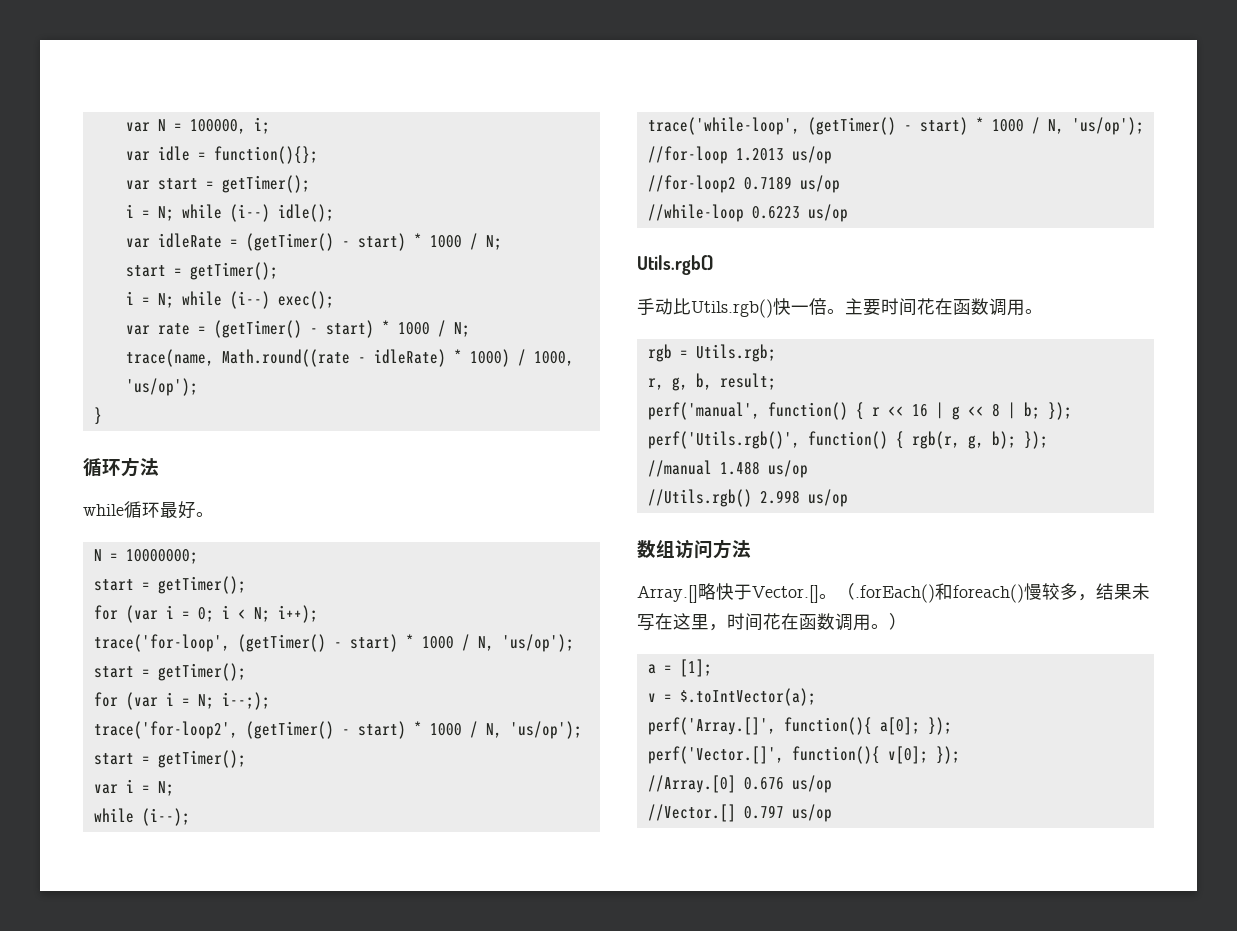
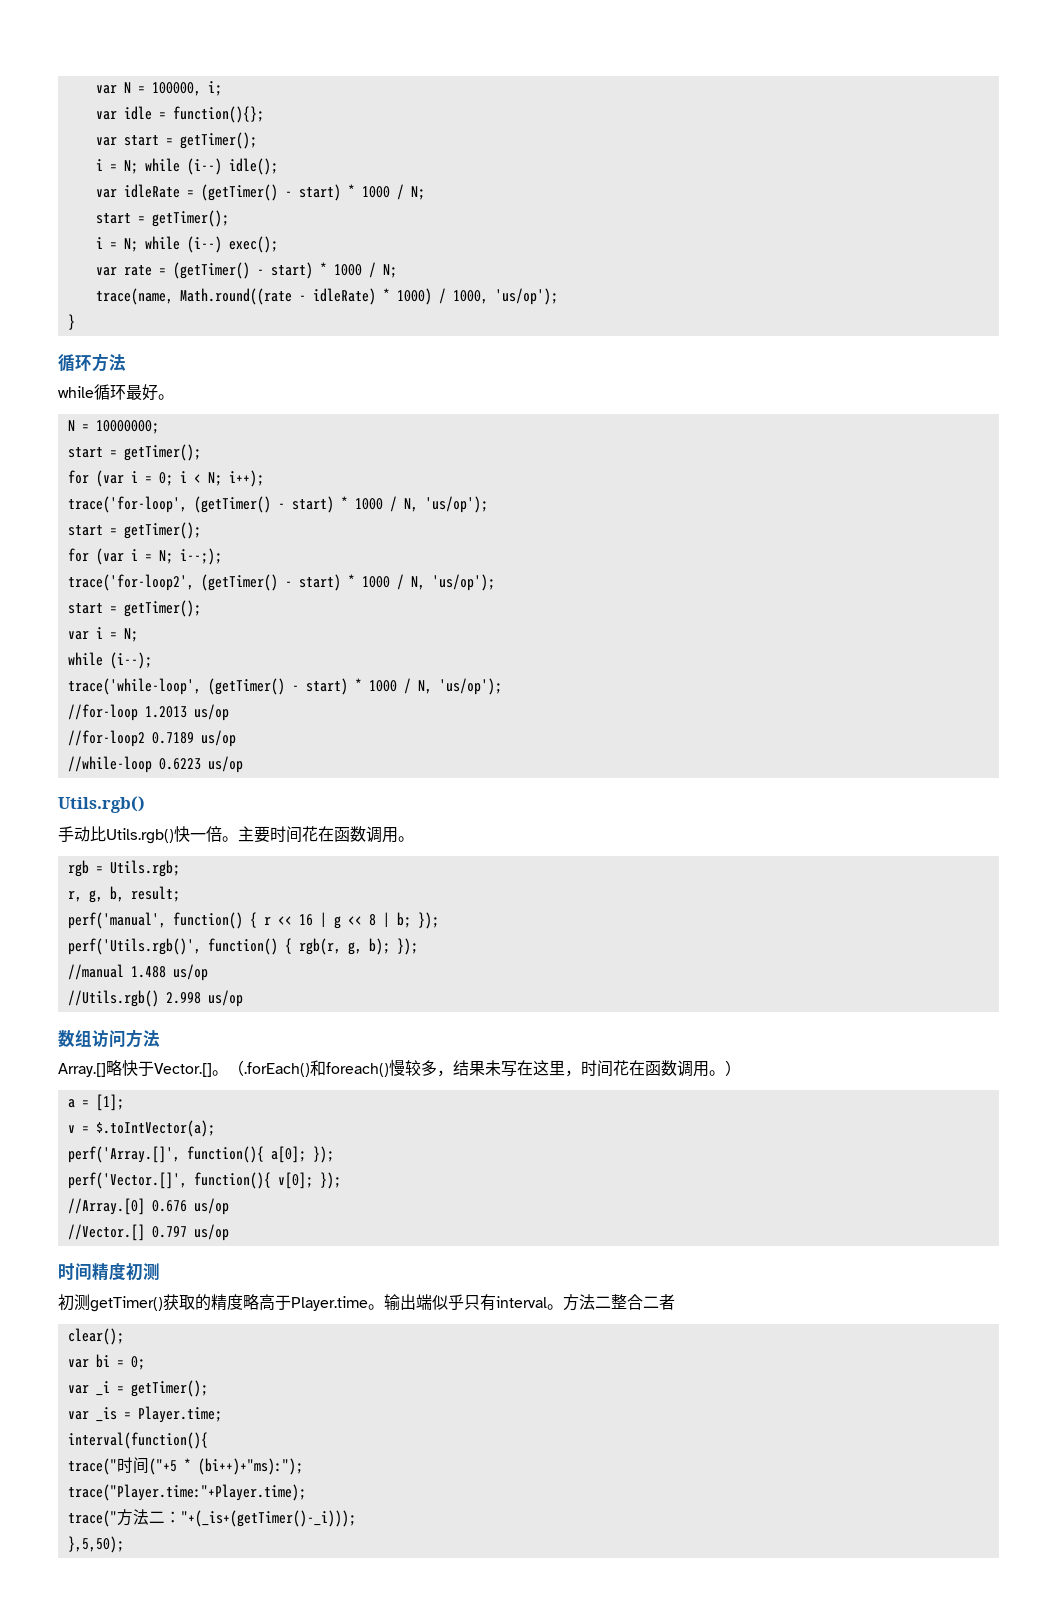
+ 时间精度初测
+ 初测getTimer()获取的精度略高于Player.time。输出端似乎只有interval。方法二整合二者
+ clear();
+ var bi = 0;
+ var _i = getTimer();
+ var _is = Player.time;
+ interval(function(){
+ trace("时间("+5 * (bi++)+"ms):");
+ trace("Player.time:"+Player.time);
+ trace("方法二："+(_is+(getTimer()-_i)));
+ },5,50);

